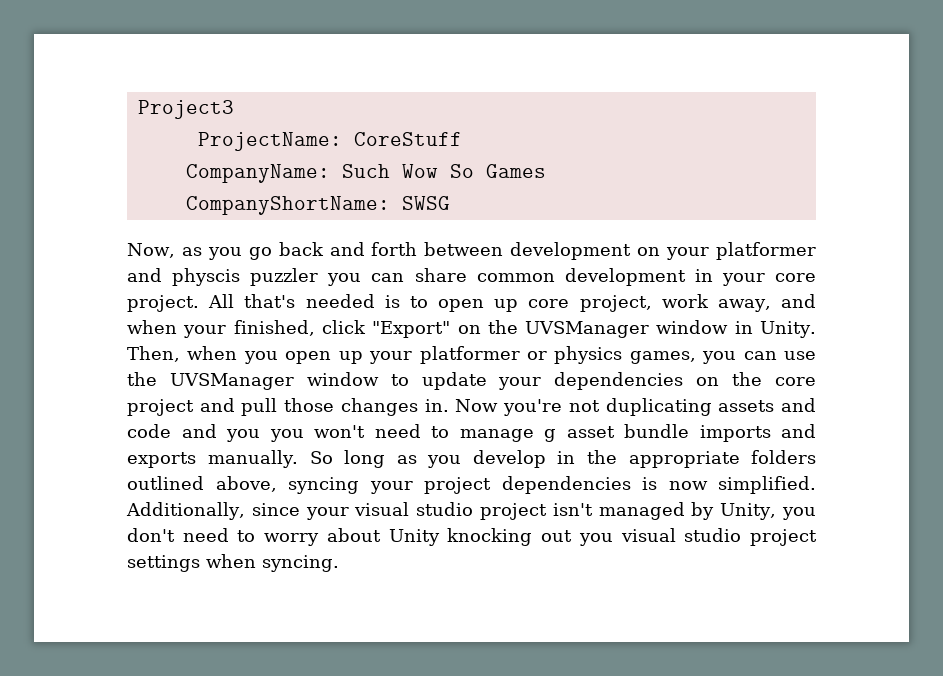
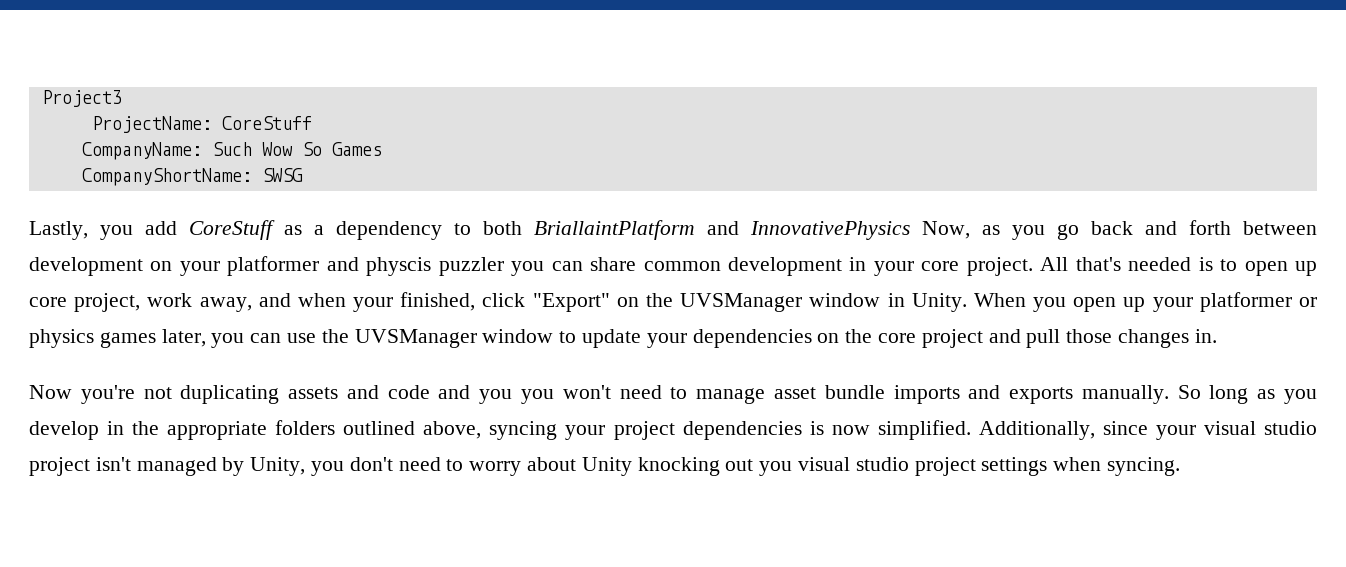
- Now, as you go back and forth between development on your platformer and physcis puzzler you can share common development in your core project.
+ Lastly, you add CoreStuff as a dependency to both BriallaintPlatform and InnovativePhysics Now, as you go back and forth between development on your platformer and physcis puzzler you can share common development in your core project.
- Then, when you open up your platformer or physics games, you can use the UVSManager window to update your dependencies on the core project and pull those changes in. Now you're not duplicating assets and code and you you won't need to manage g asset bundle imports and exports manually.
+ When you open up your platformer or physics games later, you can use the UVSManager window to update your dependencies on the core project and pull those changes in.
+ Now you're not duplicating assets and code and you you won't need to manage asset bundle imports and exports manually.

